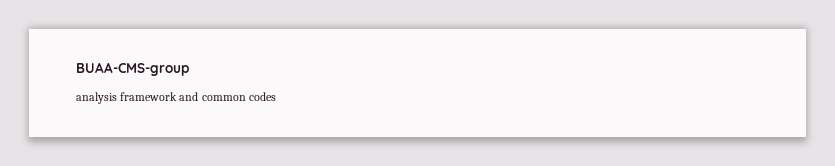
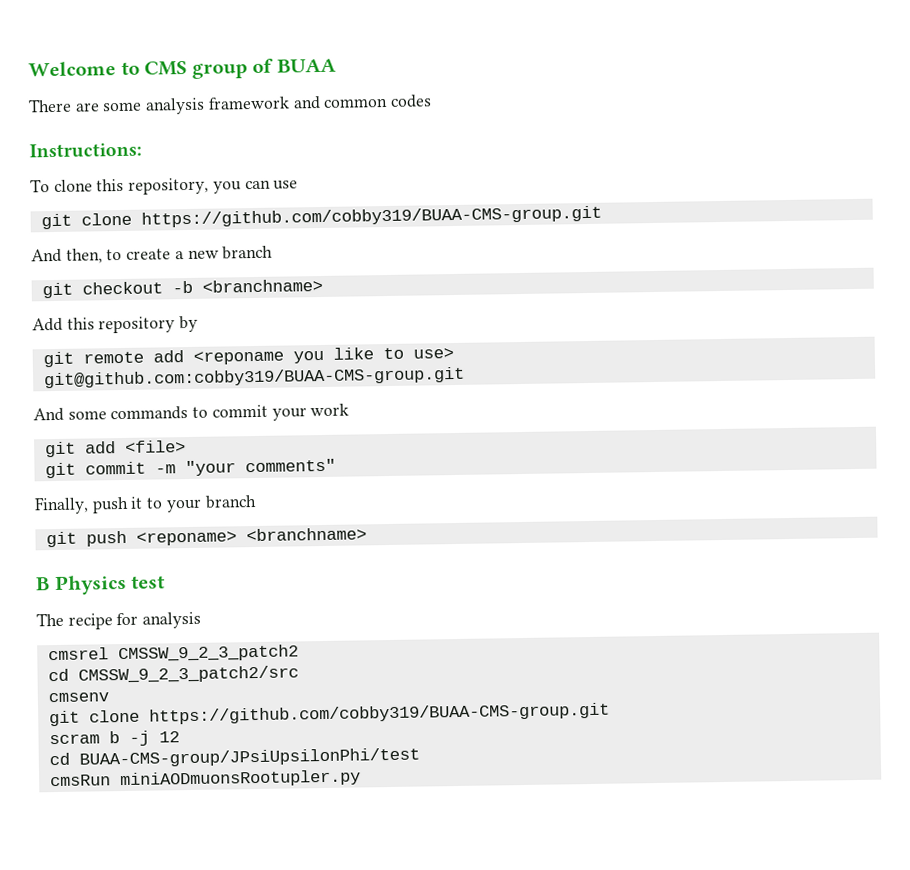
- BUAA-CMS-group
- analysis framework and common codes
+ Welcome to CMS group of BUAA
+ There are some analysis framework and common codes
+ Instructions:
+ To clone this repository, you can use
+ git clone https://github.com/cobby319/BUAA-CMS-group.git
+ And then, to create a new branch
+ git checkout -b <branchname>
+ Add this repository by
+ git remote add <reponame you like to use> git@github.com:cobby319/BUAA-CMS-group.git
+ And some commands to commit your work
+ git add <file>
+ git commit -m "your comments"
+ Finally, push it to your branch
+ git push <reponame> <branchname>
+ B Physics test
+ The recipe for analysis
+ cmsrel CMSSW_9_2_3_patch2
+ cd CMSSW_9_2_3_patch2/src
+ cmsenv
+ git clone https://github.com/cobby319/BUAA-CMS-group.git
+ scram b -j 12
+ cd BUAA-CMS-group/JPsiUpsilonPhi/test
+ cmsRun miniAODmuonsRootupler.py

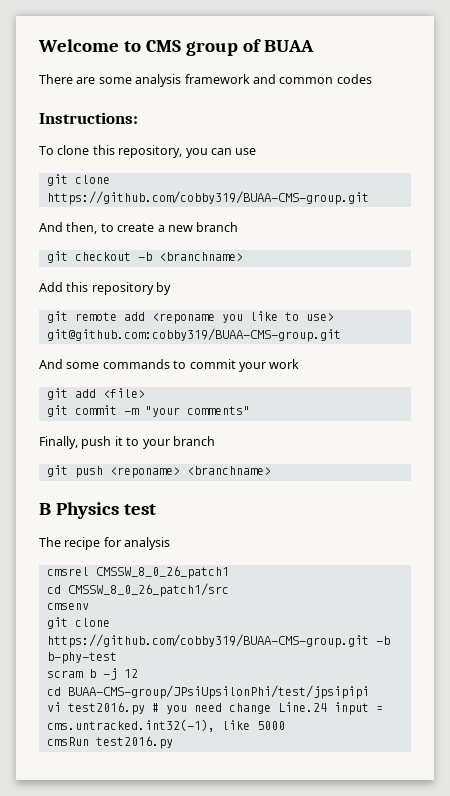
- cmsrel CMSSW_9_2_3_patch2
- cd CMSSW_9_2_3_patch2/src
+ cmsrel CMSSW_8_0_26_patch1
+ cd CMSSW_8_0_26_patch1/src
  cmsenv
- git clone https://github.com/cobby319/BUAA-CMS-group.git
+ git clone https://github.com/cobby319/BUAA-CMS-group.git -b b-phy-test
- cd BUAA-CMS-group/JPsiUpsilonPhi/test
+ cd BUAA-CMS-group/JPsiUpsilonPhi/test/jpsipipi
+ vi test2016.py # you need change Line.24 input = cms.untracked.int32(-1), like 5000
- cmsRun miniAODmuonsRootupler.py
+ cmsRun test2016.py

